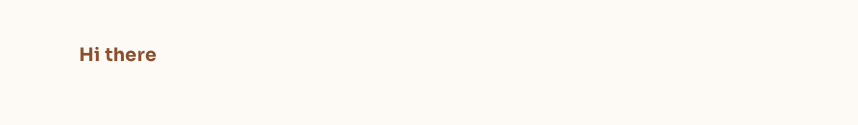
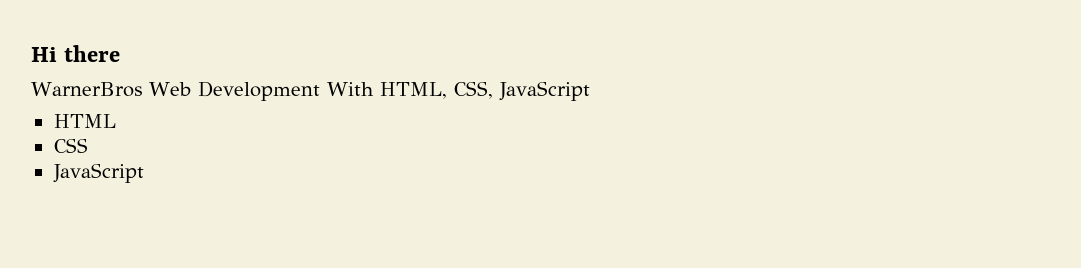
+ WarnerBros Web Development With HTML, CSS, JavaScript
+ HTML
+ CSS
+ JavaScript

